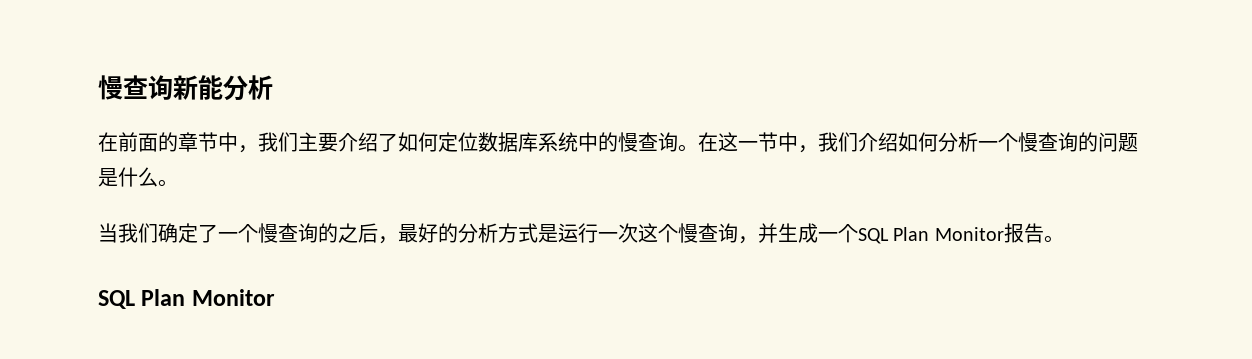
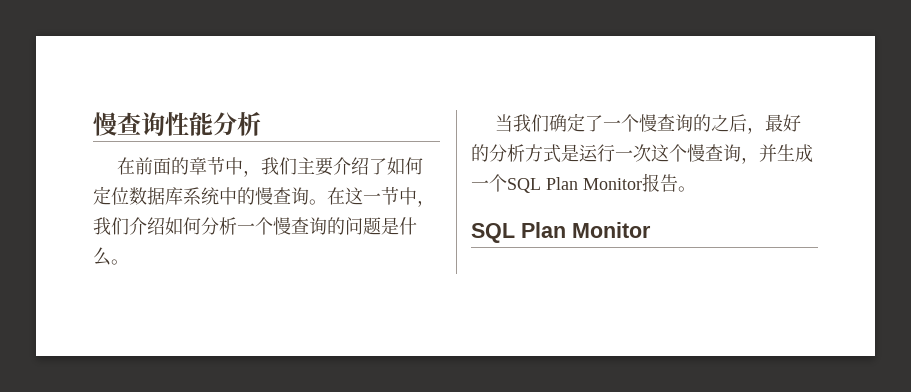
- 慢查询新能分析
+ 慢查询性能分析

